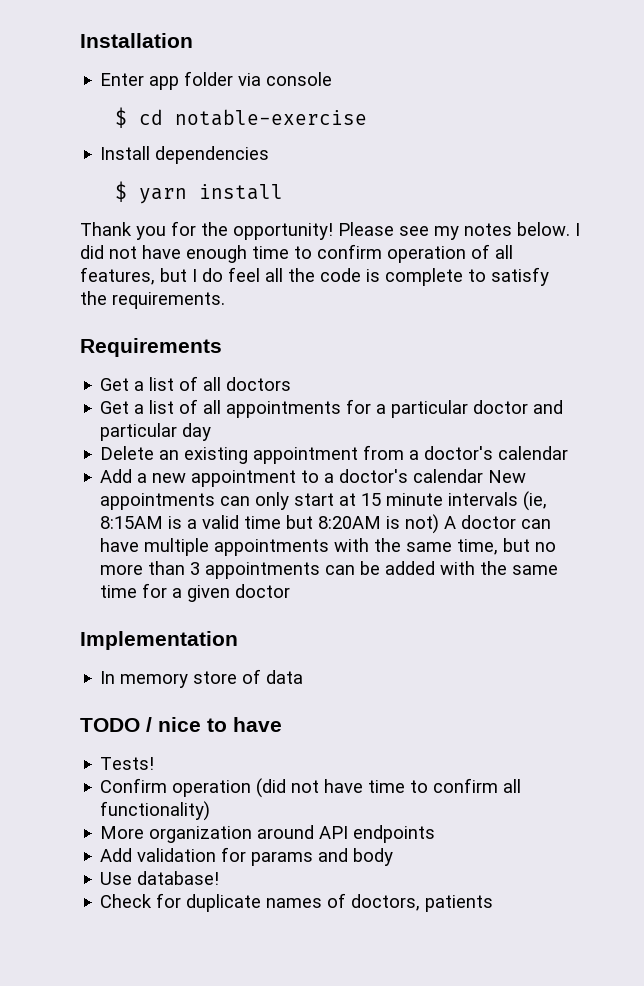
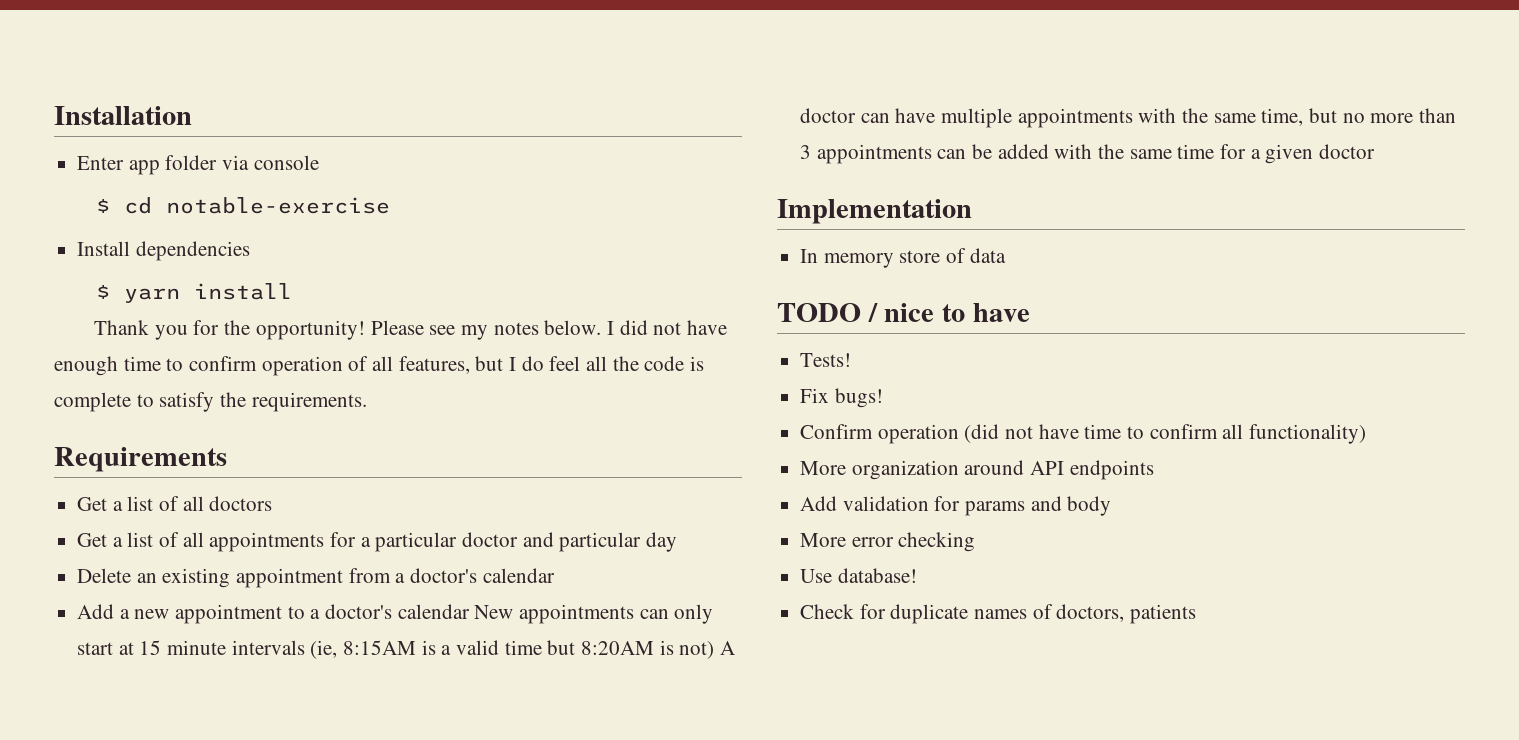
+ Fix bugs!
+ More error checking

